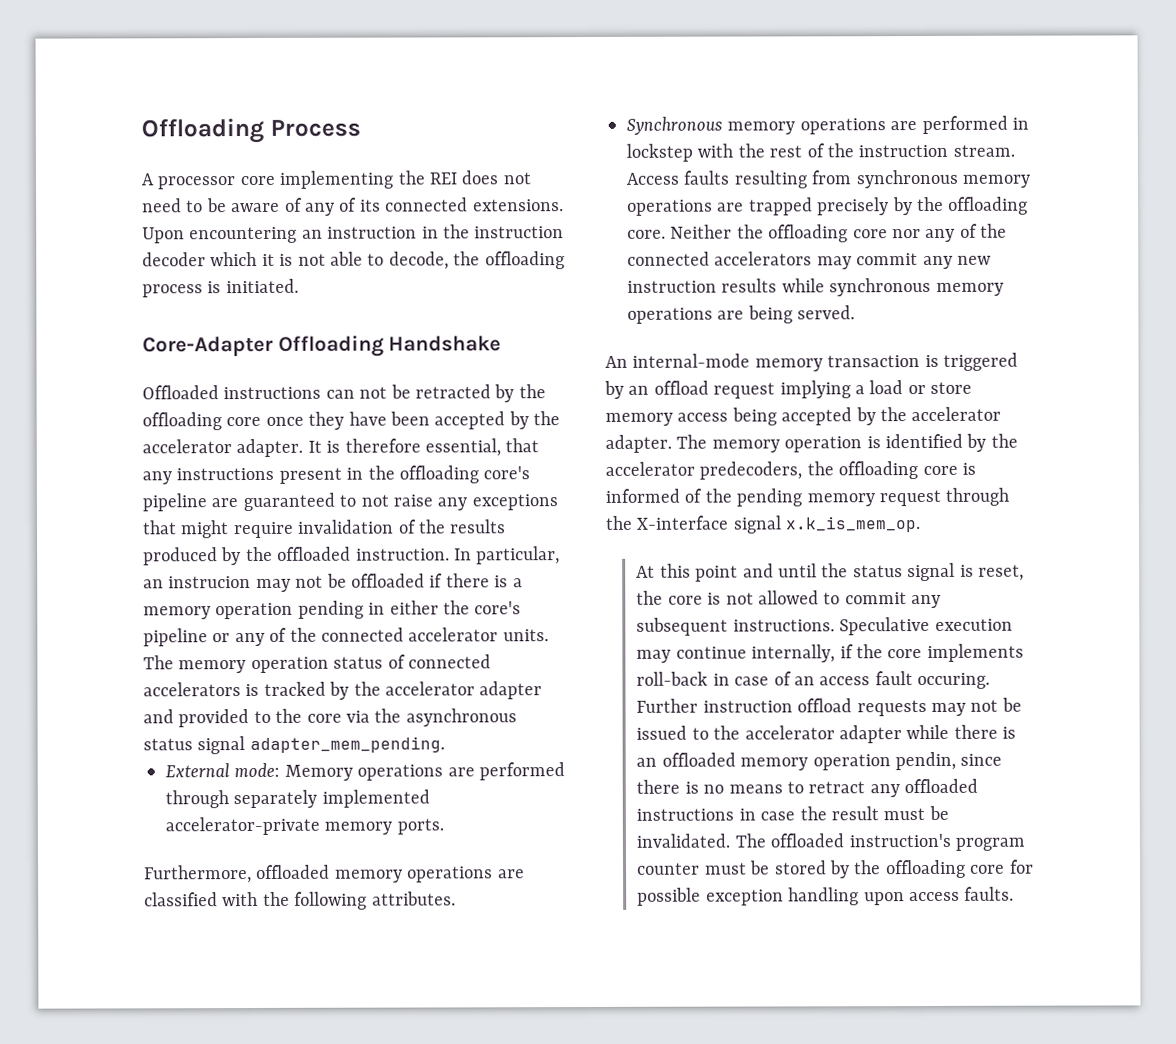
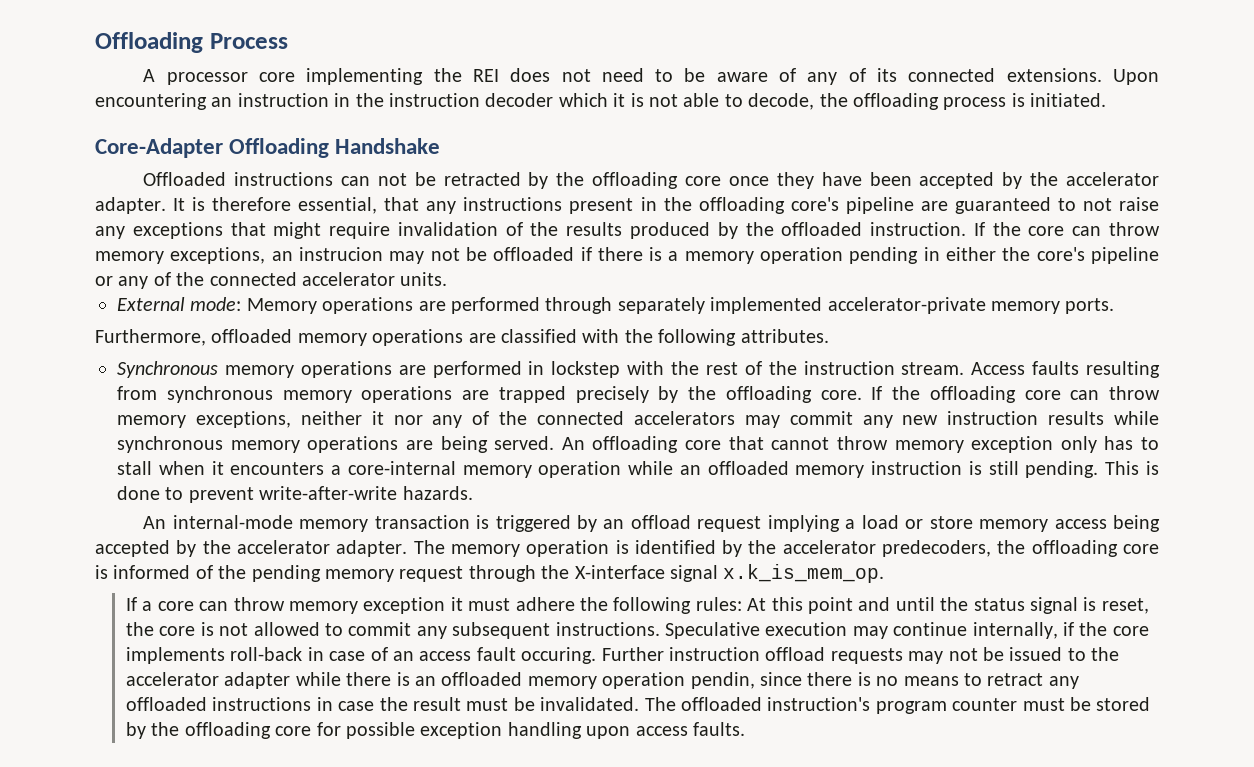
- In particular, an instrucion may not be offloaded if there is a memory operation pending in either the core's pipeline or any of the connected accelerator units. The memory operation status of connected accelerators is tracked by the accelerator adapter and provided to the core via the asynchronous status signal adapter_mem_pending.
+ If the core can throw memory exceptions, an instrucion may not be offloaded if there is a memory operation pending in either the core's pipeline or any of the connected accelerator units.
- Neither the offloading core nor any of the connected accelerators may commit any new instruction results while synchronous memory operations are being served.
+ If the offloading core can throw memory exceptions, neither it nor any of the connected accelerators may commit any new instruction results while synchronous memory operations are being served. An offloading core that cannot throw memory exception only has to stall when it encounters a core-internal memory operation while an offloaded memory instruction is still pending. This is done to prevent write-after-write hazards.
- At this point and until the status signal is reset, the core is not allowed to commit any subsequent instructions.
+ If a core can throw memory exception it must adhere the following rules: At this point and until the status signal is reset, the core is not allowed to commit any subsequent instructions.

